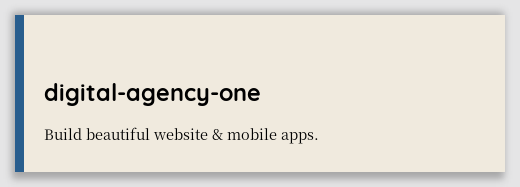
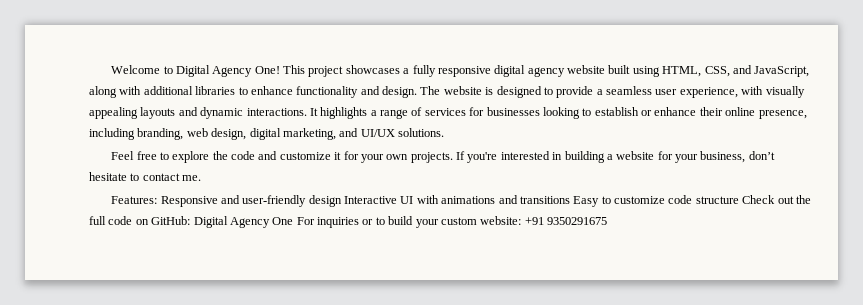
- digital-agency-one
- Build beautiful website & mobile apps.
+ Welcome to Digital Agency One! This project showcases a fully responsive digital agency website built using HTML, CSS, and JavaScript, along with additional libraries to enhance functionality and design. The website is designed to provide a seamless user experience, with visually appealing layouts and dynamic interactions. It highlights a range of services for businesses looking to establish or enhance their online presence, including branding, web design, digital marketing, and UI/UX solutions.
+ Feel free to explore the code and customize it for your own projects. If you're interested in building a website for your business, don’t hesitate to contact me.
+ Features: Responsive and user-friendly design Interactive UI with animations and transitions Easy to customize code structure Check out the full code on GitHub: Digital Agency One For inquiries or to build your custom website: +91 9350291675

